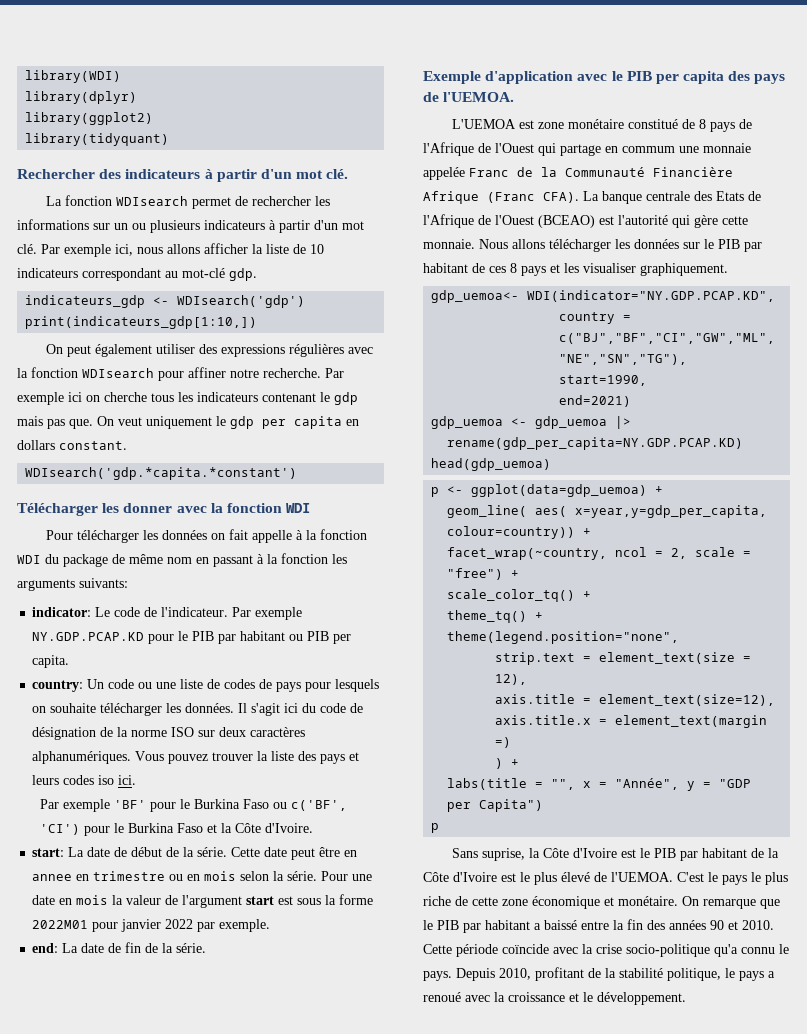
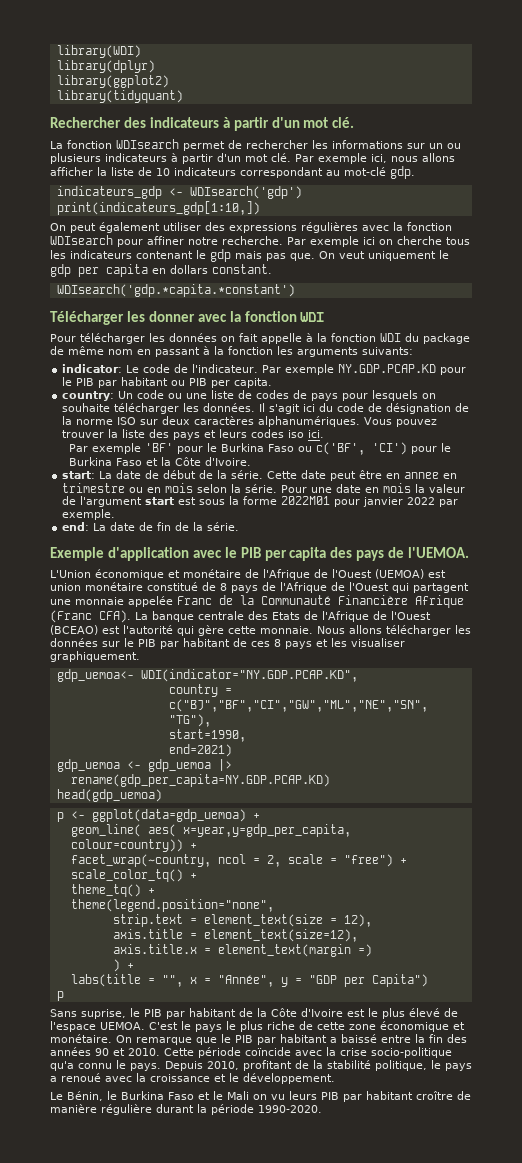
- L'UEMOA est zone monétaire constitué de 8 pays de l'Afrique de l'Ouest qui partage en commum une monnaie appelée Franc de la Communauté Financière Afrique (Franc CFA).
+ L'Union économique et monétaire de l'Afrique de l'Ouest (UEMOA) est union monétaire constitué de 8 pays de l'Afrique de l'Ouest qui partagent une monnaie appelée Franc de la Communauté Financière Afrique (Franc CFA).
- Sans suprise, la Côte d'Ivoire est le PIB par habitant de la Côte d'Ivoire est le plus élevé de l'UEMOA.
+ Sans suprise, le PIB par habitant de la Côte d'Ivoire est le plus élevé de l'espace UEMOA.
+ Le Bénin, le Burkina Faso et le Mali on vu leurs PIB par habitant croître de manière régulière durant la période 1990-2020.

